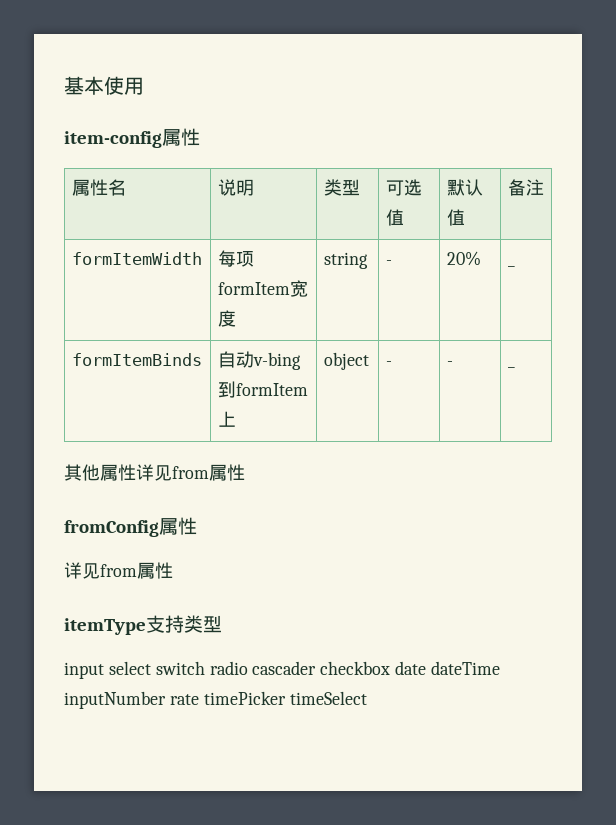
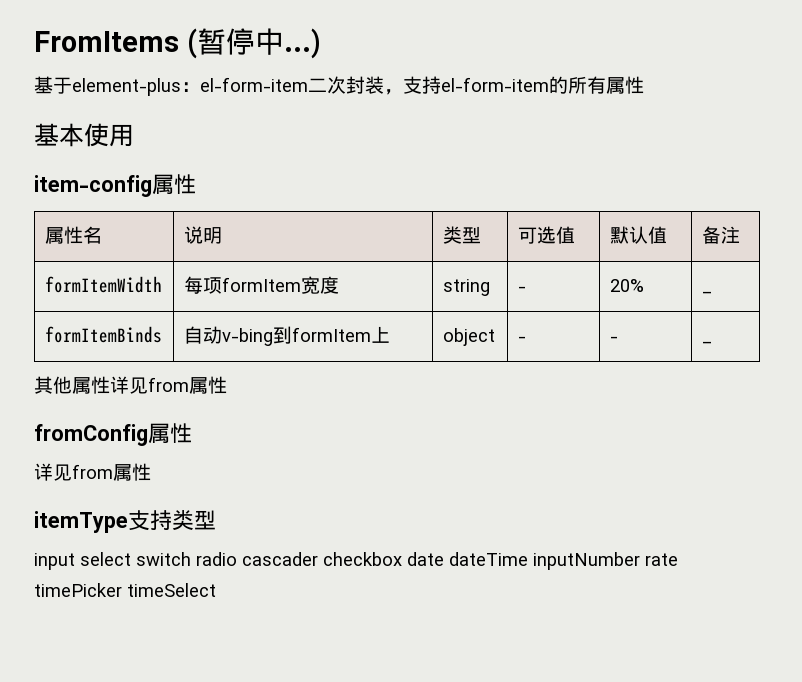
+ FromItems (暂停中...)
+ 基于element-plus：el-form-item二次封装，支持el-form-item的所有属性

